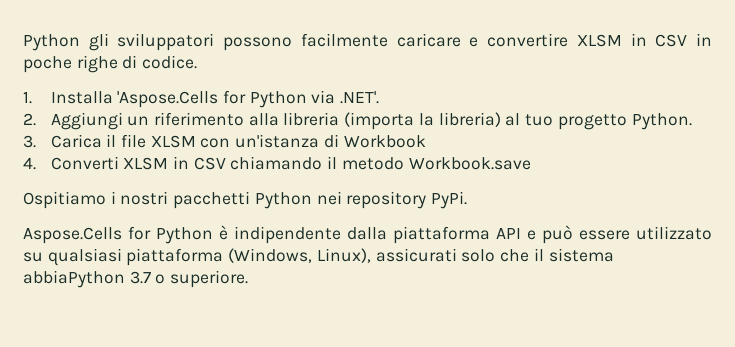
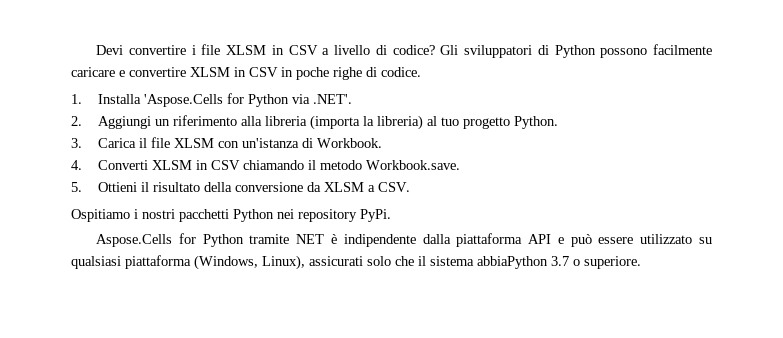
- Python gli sviluppatori possono facilmente caricare e convertire XLSM in CSV in poche righe di codice.
+ Devi convertire i file XLSM in CSV a livello di codice? Gli sviluppatori di Python possono facilmente caricare e convertire XLSM in CSV in poche righe di codice.
- 3. Carica il file XLSM con un'istanza di Workbook
+ 3. Carica il file XLSM con un'istanza di Workbook.
- 4. Converti XLSM in CSV chiamando il metodo Workbook.save
+ 4. Converti XLSM in CSV chiamando il metodo Workbook.save.
+ 5. Ottieni il risultato della conversione da XLSM a CSV.
- Aspose.Cells for Python è indipendente dalla piattaforma API e può essere utilizzato su qualsiasi piattaforma (Windows, Linux), assicurati solo che il sistema abbiaPython 3.7 o superiore.
+ Aspose.Cells for Python tramite NET è indipendente dalla piattaforma API e può essere utilizzato su qualsiasi piattaforma (Windows, Linux), assicurati solo che il sistema abbiaPython 3.7 o superiore.

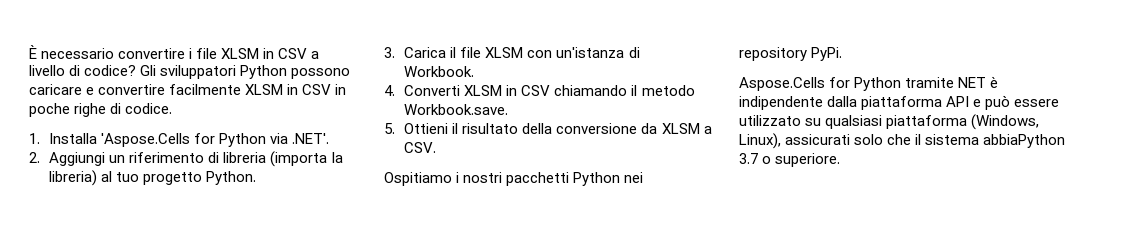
- Devi convertire i file XLSM in CSV a livello di codice?
+ È necessario convertire i file XLSM in CSV a livello di codice?
- Gli sviluppatori di Python possono facilmente caricare e convertire XLSM in CSV in poche righe di codice.
+ Gli sviluppatori Python possono caricare e convertire facilmente XLSM in CSV in poche righe di codice.
- 2. Aggiungi un riferimento alla libreria (importa la libreria) al tuo progetto Python.
+ 2. Aggiungi un riferimento di libreria (importa la libreria) al tuo progetto Python.

